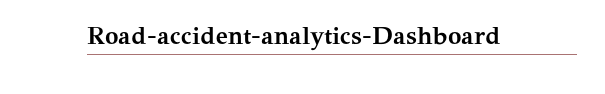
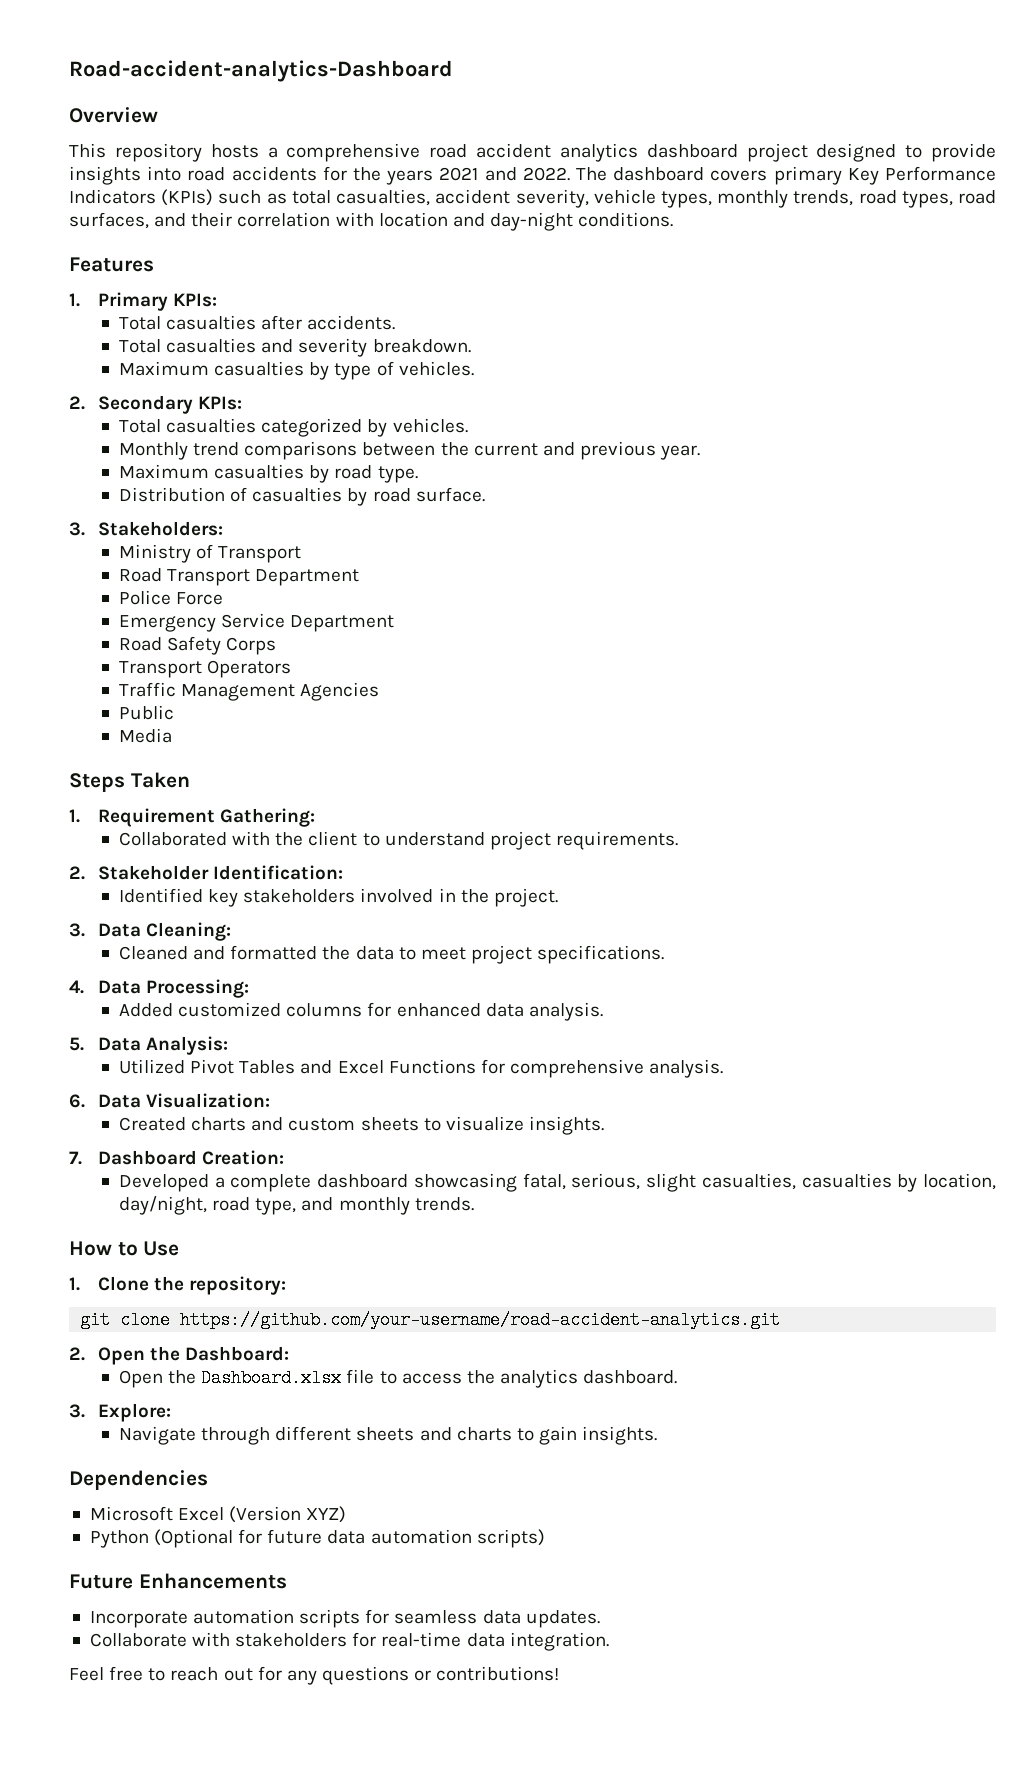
+ Overview
+ This repository hosts a comprehensive road accident analytics dashboard project designed to provide insights into road accidents for the years 2021 and 2022. The dashboard covers primary Key Performance Indicators (KPIs) such as total casualties, accident severity, vehicle types, monthly trends, road types, road surfaces, and their correlation with location and day-night conditions.
+ Features
+ 1. Primary KPIs:
+ Total casualties after accidents.
+ Total casualties and severity breakdown.
+ Maximum casualties by type of vehicles.
+ 2. Secondary KPIs:
+ Total casualties categorized by vehicles.
+ Monthly trend comparisons between the current and previous year.
+ Maximum casualties by road type.
+ Distribution of casualties by road surface.
+ 3. Stakeholders:
+ Ministry of Transport
+ Road Transport Department
+ Police Force
+ Emergency Service Department
+ Road Safety Corps
+ Transport Operators
+ Traffic Management Agencies
+ Public
+ Media
+ Steps Taken
+ 1. Requirement Gathering:
+ Collaborated with the client to understand project requirements.
+ 2. Stakeholder Identification:
+ Identified key stakeholders involved in the project.
+ 3. Data Cleaning:
+ Cleaned and formatted the data to meet project specifications.
+ 4. Data Processing:
+ Added customized columns for enhanced data analysis.
+ 5. Data Analysis:
+ Utilized Pivot Tables and Excel Functions for comprehensive analysis.
+ 6. Data Visualization:
+ Created charts and custom sheets to visualize insights.
+ 7. Dashboard Creation:
+ Developed a complete dashboard showcasing fatal, serious, slight casualties, casualties by location, day/night, road type, and monthly trends.
+ How to Use
+ 1. Clone the repository:
+ git clone https://github.com/your-username/road-accident-analytics.git
+ 2. Open the Dashboard:
+ Open the Dashboard.xlsx file to access the analytics dashboard.
+ 3. Explore:
+ Navigate through different sheets and charts to gain insights.
+ Dependencies
+ Microsoft Excel (Version XYZ)
+ Python (Optional for future data automation scripts)
+ Future Enhancements
+ Incorporate automation scripts for seamless data updates.
+ Collaborate with stakeholders for real-time data integration.
+ Feel free to reach out for any questions or contributions!

